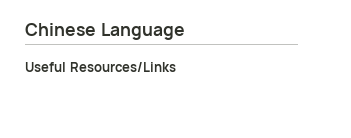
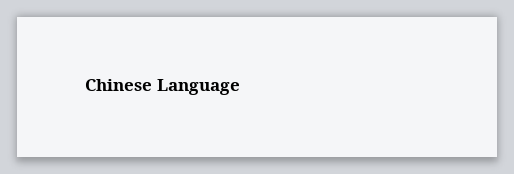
- Useful Resources/Links

